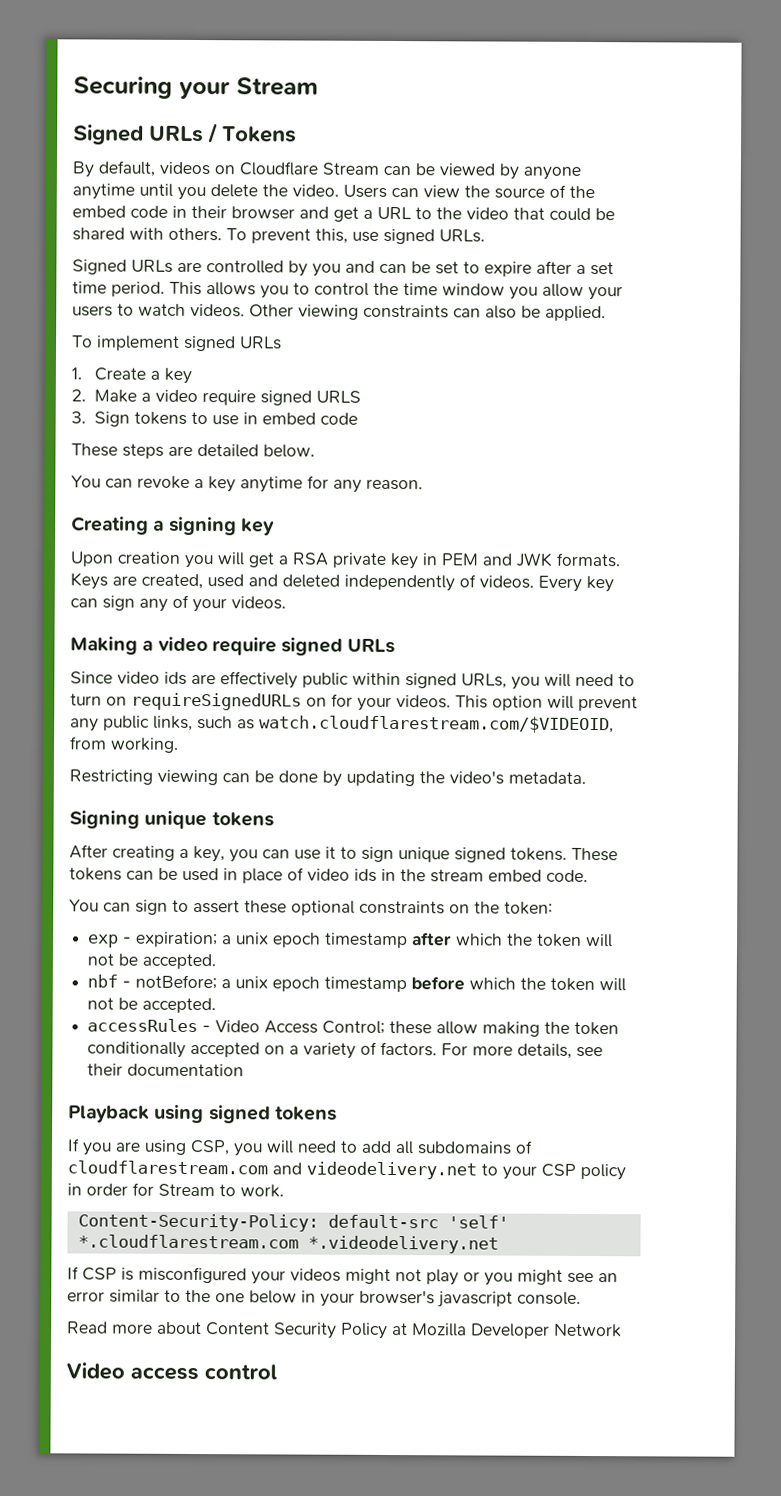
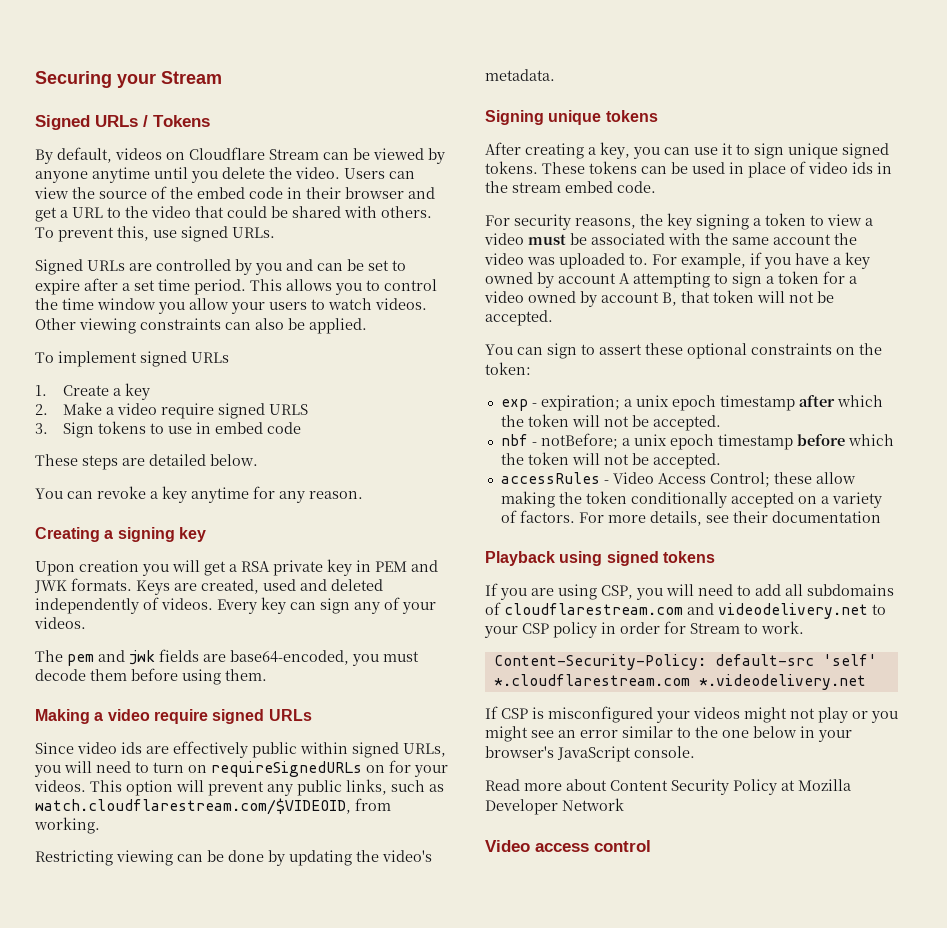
+ The pem and jwk fields are base64-encoded, you must decode them before using them.
+ For security reasons, the key signing a token to view a video must be associated with the same account the video was uploaded to. For example, if you have a key owned by account A attempting to sign a token for a video owned by account B, that token will not be accepted.
- If CSP is misconfigured your videos might not play or you might see an error similar to the one below in your browser's javascript console.
+ If CSP is misconfigured your videos might not play or you might see an error similar to the one below in your browser's JavaScript console.

